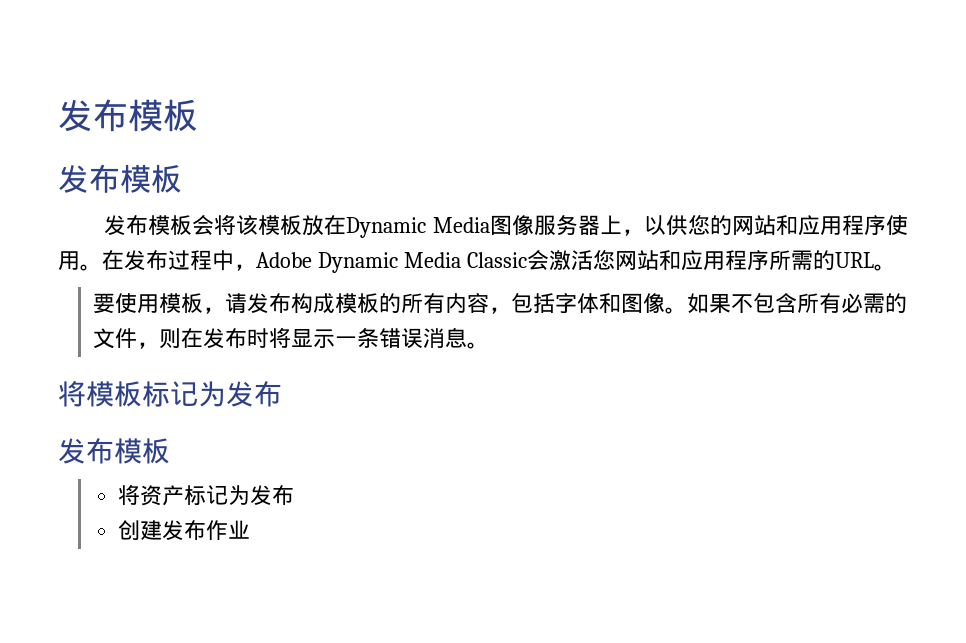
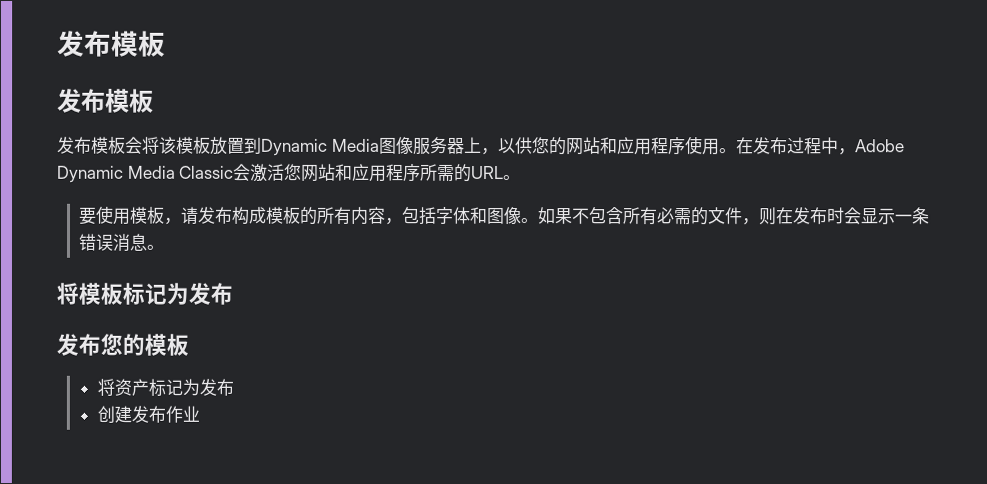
- 发布模板会将该模板放在Dynamic Media图像服务器上，以供您的网站和应用程序使用。
+ 发布模板会将该模板放置到Dynamic Media图像服务器上，以供您的网站和应用程序使用。
- 如果不包含所有必需的文件，则在发布时将显示一条错误消息。
+ 如果不包含所有必需的文件，则在发布时会显示一条错误消息。
  将模板标记为发布
- 发布模板
+ 发布您的模板

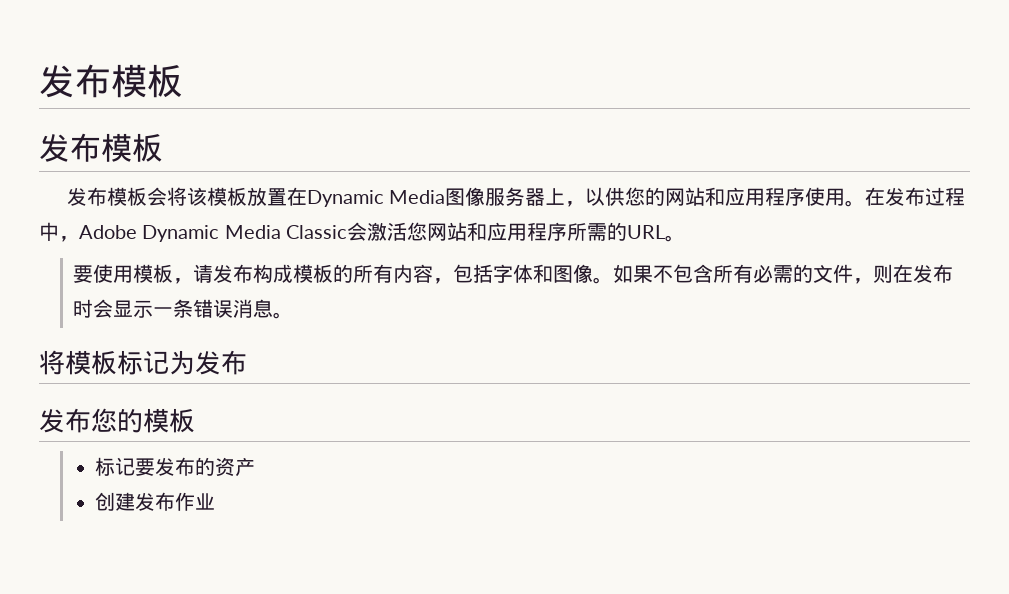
- 发布模板会将该模板放置到Dynamic Media图像服务器上，以供您的网站和应用程序使用。
+ 发布模板会将该模板放置在Dynamic Media图像服务器上，以供您的网站和应用程序使用。
- 将资产标记为发布
+ 标记要发布的资产

